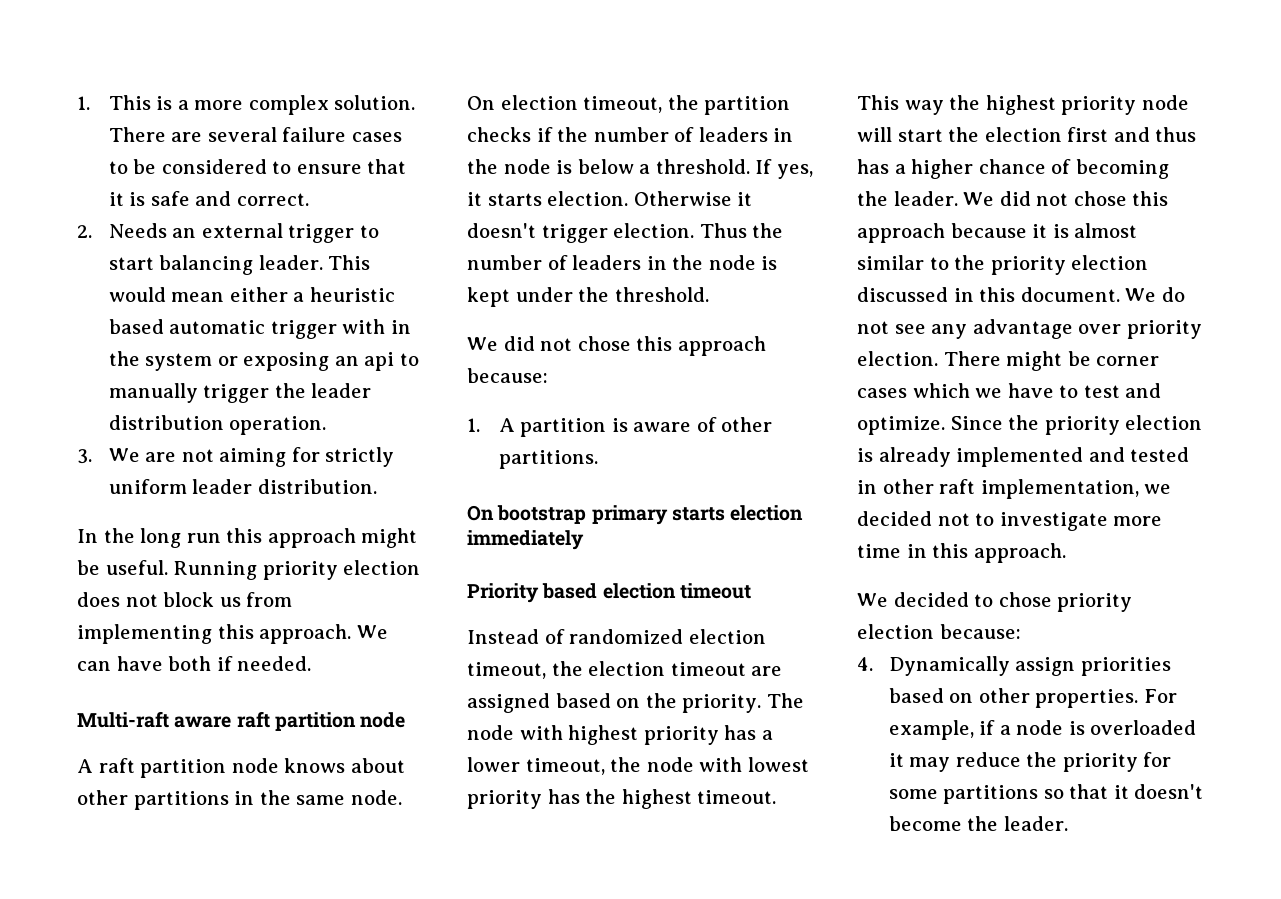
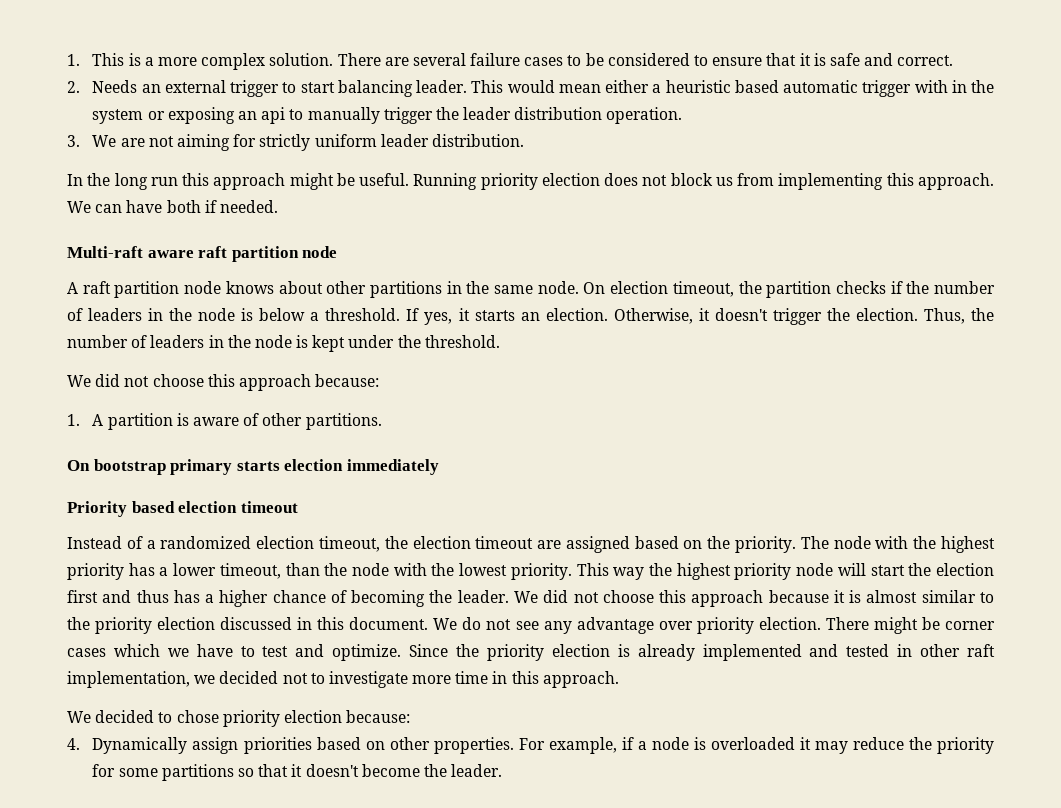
- If yes, it starts election. Otherwise it doesn't trigger election. Thus the number of leaders in the node is kept under the threshold.
+ If yes, it starts an election. Otherwise, it doesn't trigger the election. Thus, the number of leaders in the node is kept under the threshold.
- We did not chose this approach because:
+ We did not choose this approach because:
- Instead of randomized election timeout, the election timeout are assigned based on the priority.
+ Instead of a randomized election timeout, the election timeout are assigned based on the priority.
- The node with highest priority has a lower timeout, the node with lowest priority has the highest timeout.
+ The node with the highest priority has a lower timeout, than the node with the lowest priority.
- We did not chose this approach because it is almost similar to the priority election discussed in this document.
+ We did not choose this approach because it is almost similar to the priority election discussed in this document.

